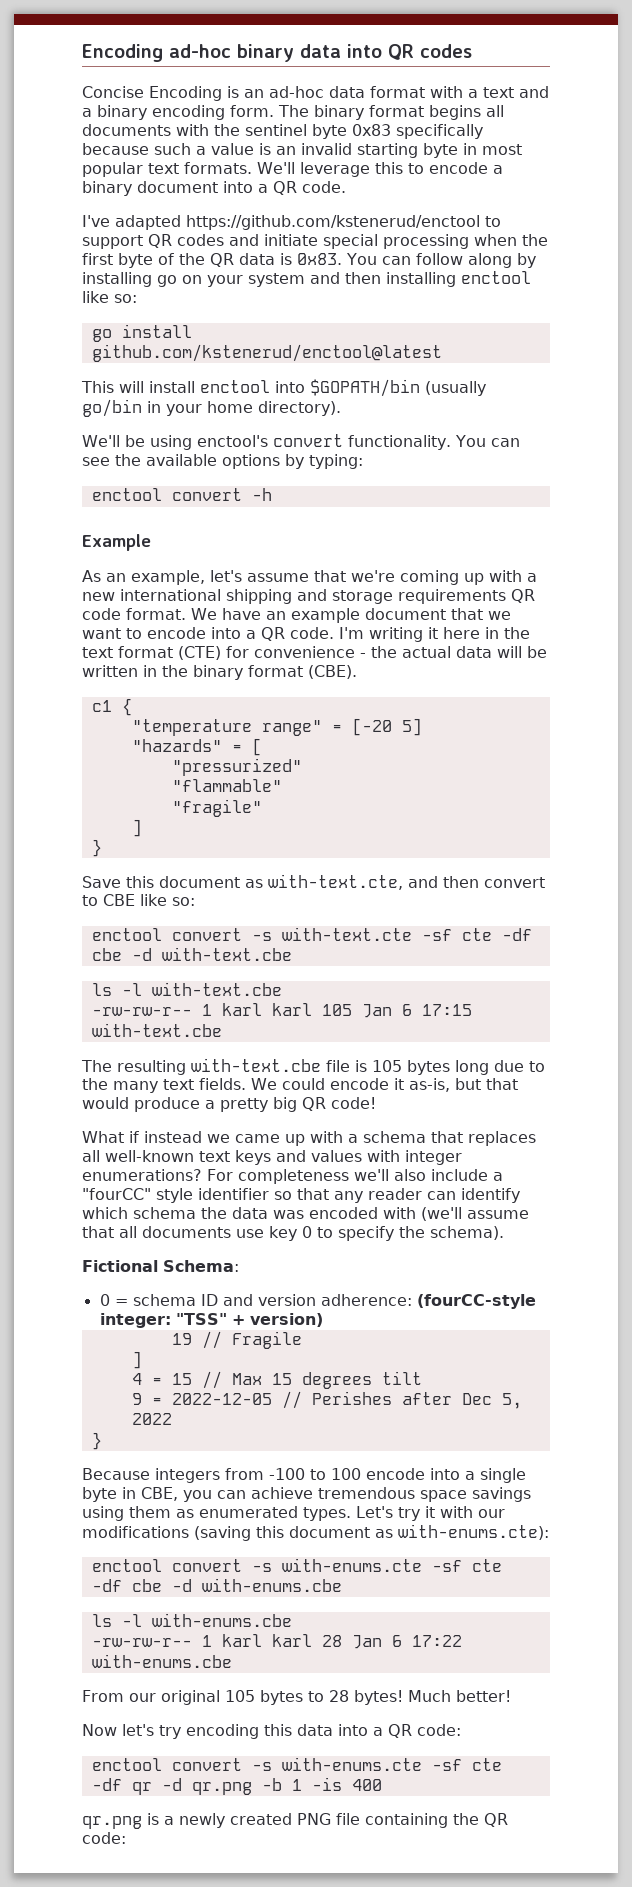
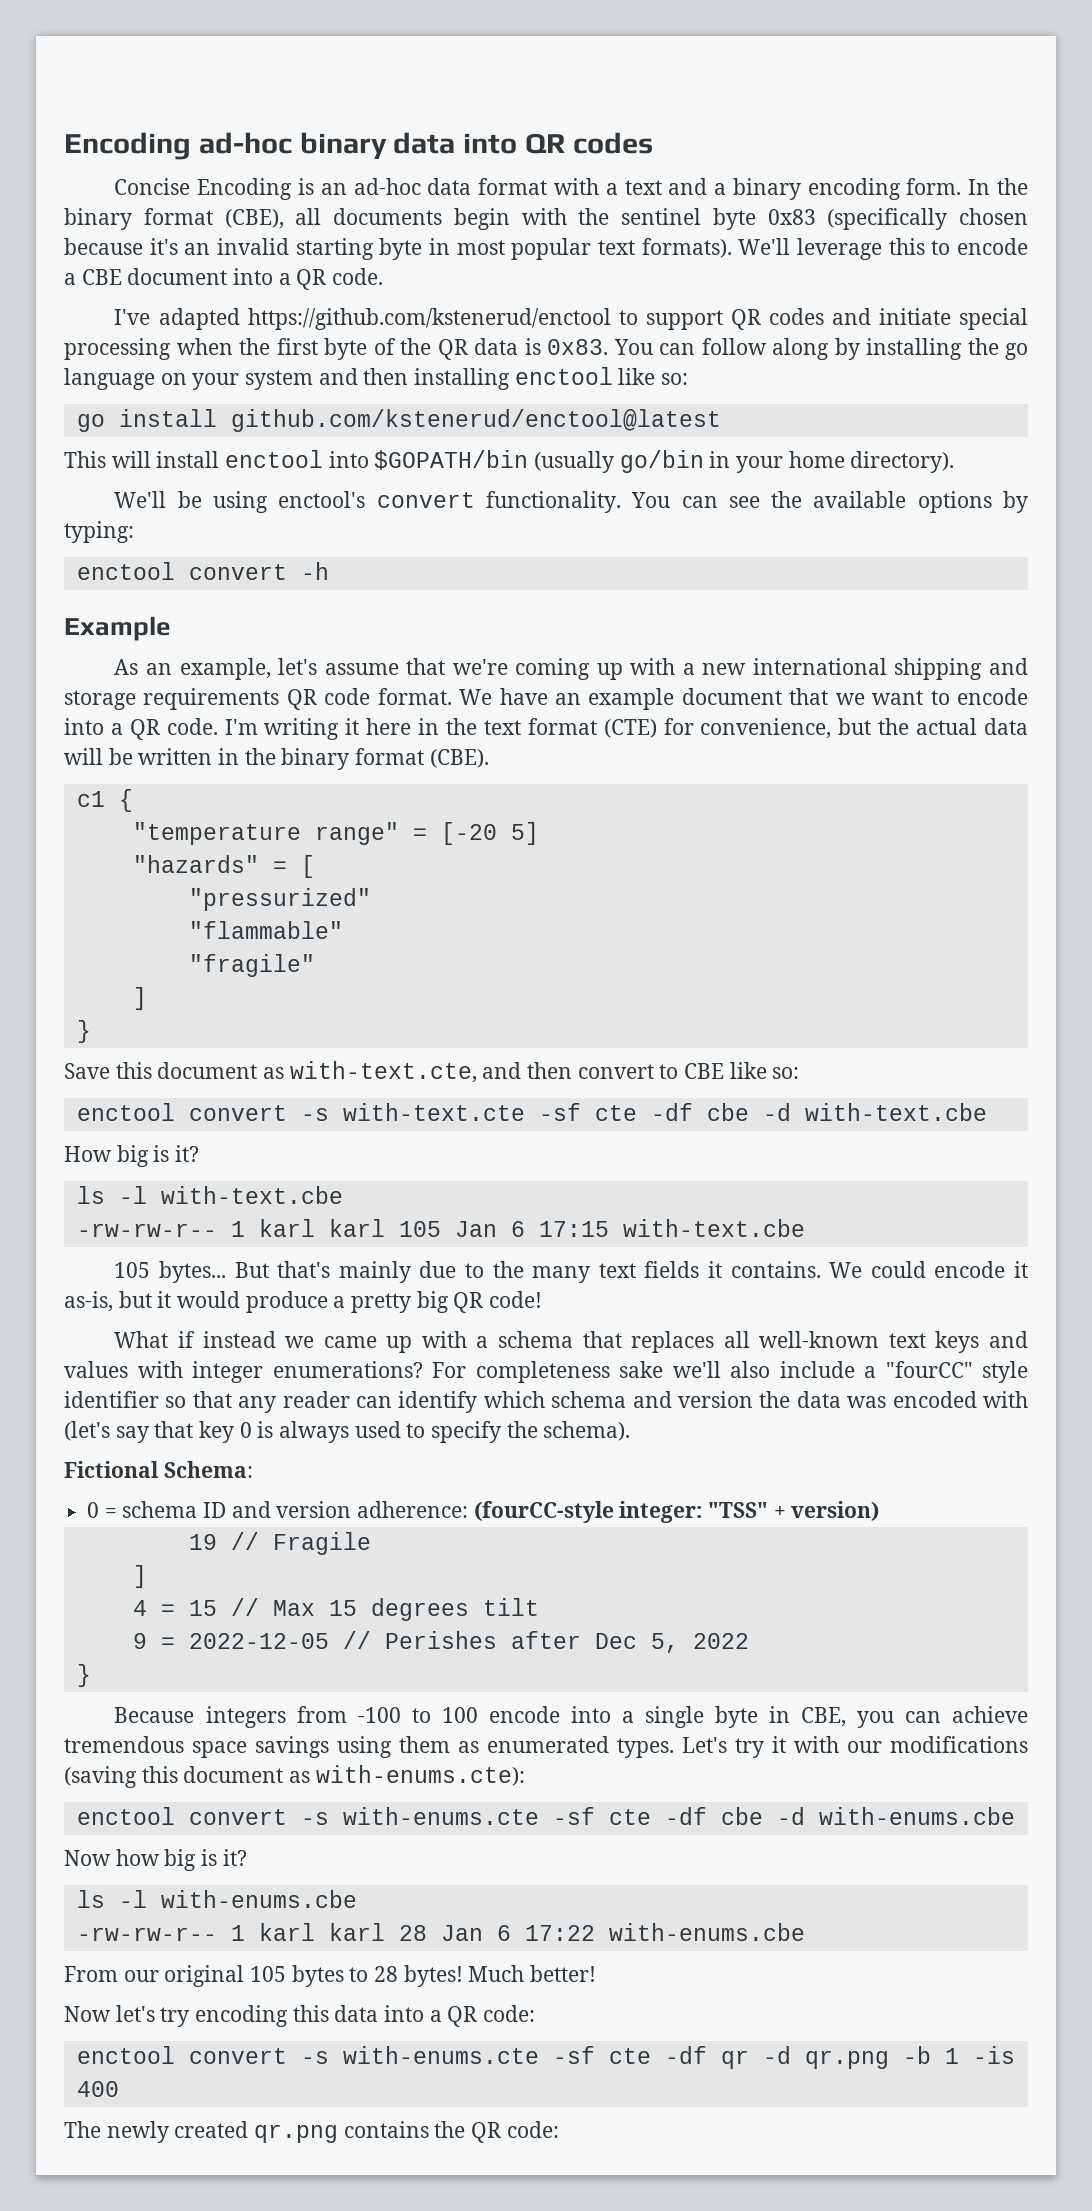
- The binary format begins all documents with the sentinel byte 0x83 specifically because such a value is an invalid starting byte in most popular text formats.
+ In the binary format (CBE), all documents begin with the sentinel byte 0x83 (specifically chosen because it's an invalid starting byte in most popular text formats).
- We'll leverage this to encode a binary document into a QR code.
+ We'll leverage this to encode a CBE document into a QR code.
- You can follow along by installing go on your system and then installing enctool like so:
+ You can follow along by installing the go language on your system and then installing enctool like so:
- I'm writing it here in the text format (CTE) for convenience - the actual data will be written in the binary format (CBE).
+ I'm writing it here in the text format (CTE) for convenience, but the actual data will be written in the binary format (CBE).
+ How big is it?
- The resulting with-text.cbe file is 105 bytes long due to the many text fields.
+ 105 bytes... But that's mainly due to the many text fields it contains.
- We could encode it as-is, but that would produce a pretty big QR code!
+ We could encode it as-is, but it would produce a pretty big QR code!
- For completeness we'll also include a "fourCC" style identifier so that any reader can identify which schema the data was encoded with (we'll assume that all documents use key 0 to specify the schema).
+ For completeness sake we'll also include a "fourCC" style identifier so that any reader can identify which schema and version the data was encoded with (let's say that key 0 is always used to specify the schema).
+ Now how big is it?
- qr.png is a newly created PNG file containing the QR code:
+ The newly created qr.png contains the QR code:

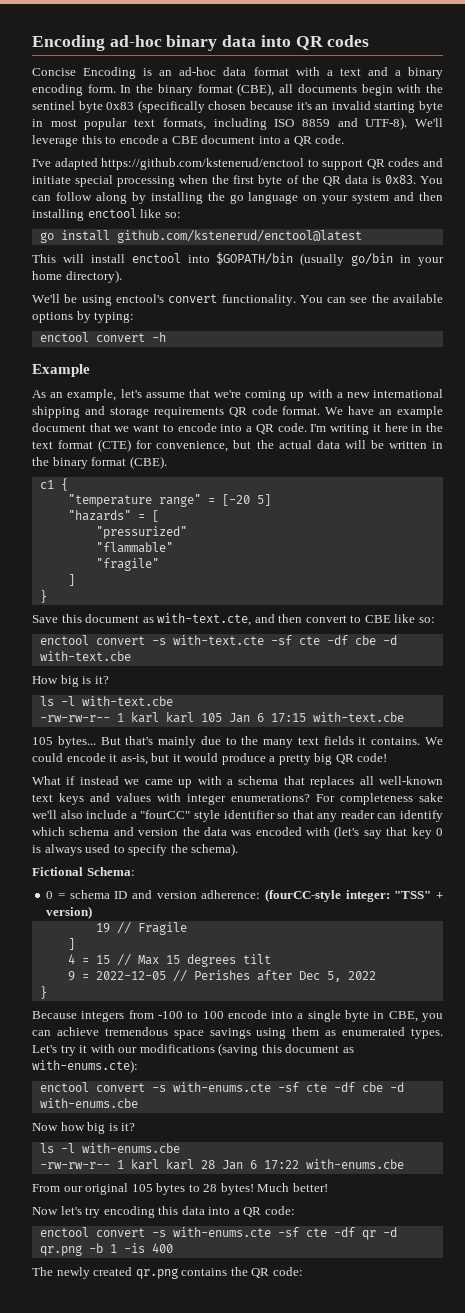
- In the binary format (CBE), all documents begin with the sentinel byte 0x83 (specifically chosen because it's an invalid starting byte in most popular text formats).
+ In the binary format (CBE), all documents begin with the sentinel byte 0x83 (specifically chosen because it's an invalid starting byte in most popular text formats, including ISO 8859 and UTF-8).

